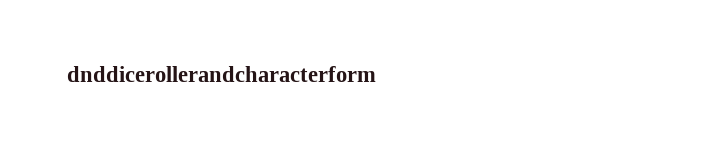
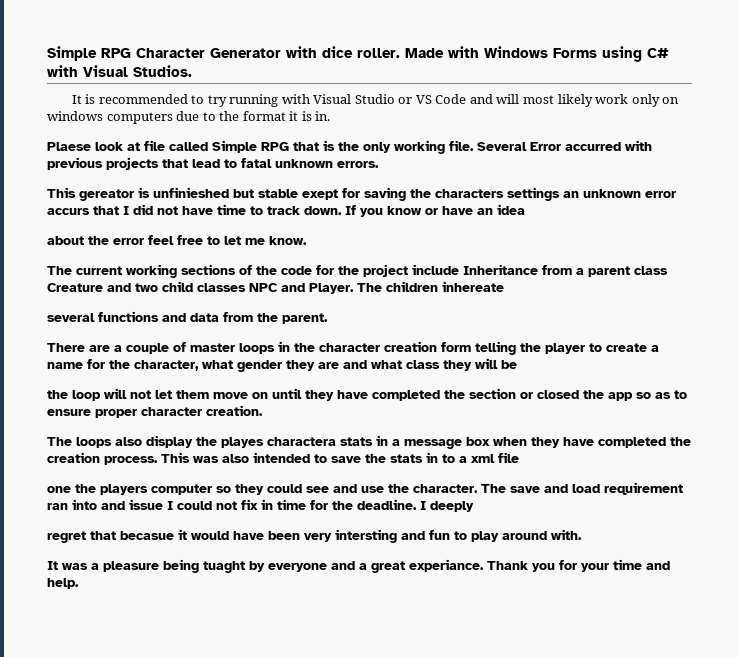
- dnddicerollerandcharacterform
+ Simple RPG Character Generator with dice roller. Made with Windows Forms using C# with Visual Studios.
+ It is recommended to try running with Visual Studio or VS Code and will most likely work only on windows computers due to the format it is in.
+ Plaese look at file called Simple RPG that is the only working file. Several Error accurred with previous projects that lead to fatal unknown errors.
+ This gereator is unfinieshed but stable exept for saving the characters settings an unknown error accurs that I did not have time to track down. If you know or have an idea
+ about the error feel free to let me know.
+ The current working sections of the code for the project include Inheritance from a parent class Creature and two child classes NPC and Player. The children inhereate
+ several functions and data from the parent.
+ There are a couple of master loops in the character creation form telling the player to create a name for the character, what gender they are and what class they will be
+ the loop will not let them move on until they have completed the section or closed the app so as to ensure proper character creation.
+ The loops also display the playes charactera stats in a message box when they have completed the creation process. This was also intended to save the stats in to a xml file
+ one the players computer so they could see and use the character. The save and load requirement ran into and issue I could not fix in time for the deadline. I deeply
+ regret that becasue it would have been very intersting and fun to play around with.
+ It was a pleasure being tuaght by everyone and a great experiance. Thank you for your time and help.

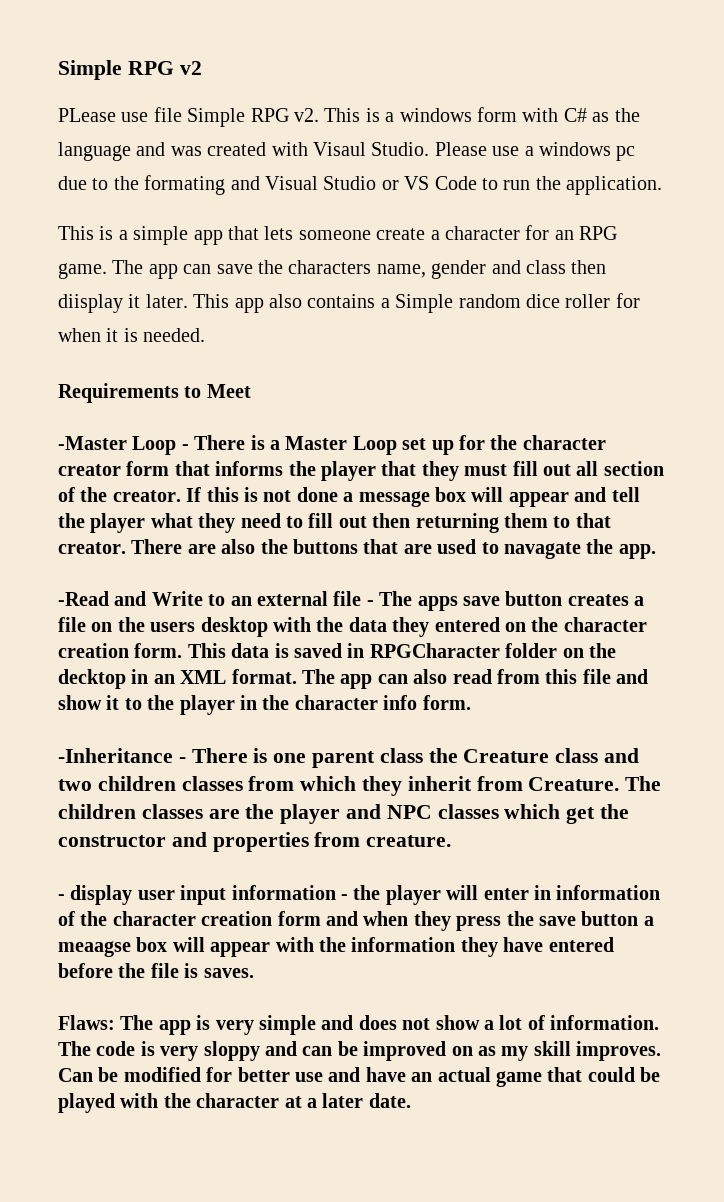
- Simple RPG Character Generator with dice roller. Made with Windows Forms using C# with Visual Studios.
- It is recommended to try running with Visual Studio or VS Code and will most likely work only on windows computers due to the format it is in.
- Plaese look at file called Simple RPG that is the only working file. Several Error accurred with previous projects that lead to fatal unknown errors.
- This gereator is unfinieshed but stable exept for saving the characters settings an unknown error accurs that I did not have time to track down. If you know or have an idea
- about the error feel free to let me know.
- The current working sections of the code for the project include Inheritance from a parent class Creature and two child classes NPC and Player. The children inhereate
- several functions and data from the parent.
- There are a couple of master loops in the character creation form telling the player to create a name for the character, what gender they are and what class they will be
- the loop will not let them move on until they have completed the section or closed the app so as to ensure proper character creation.
- The loops also display the playes charactera stats in a message box when they have completed the creation process. This was also intended to save the stats in to a xml file
- one the players computer so they could see and use the character. The save and load requirement ran into and issue I could not fix in time for the deadline. I deeply
- regret that becasue it would have been very intersting and fun to play around with.
- It was a pleasure being tuaght by everyone and a great experiance. Thank you for your time and help.
+ Simple RPG v2
+ PLease use file Simple RPG v2. This is a windows form with C# as the language and was created with Visaul Studio. Please use a windows pc due to the formating and Visual Studio or VS Code to run the application.
+ This is a simple app that lets someone create a character for an RPG game. The app can save the characters name, gender and class then diisplay it later. This app also contains a Simple random dice roller for when it is needed.
+ Requirements to Meet
+ -Master Loop - There is a Master Loop set up for the character creator form that informs the player that they must fill out all section of the creator. If this is not done a message box will appear and tell the player what they need to fill out then returning them to that creator. There are also the buttons that are used to navagate the app.
+ -Read and Write to an external file - The apps save button creates a file on the users desktop with the data they entered on the character creation form. This data is saved in RPGCharacter folder on the decktop in an XML format. The app can also read from this file and show it to the player in the character info form.
+ -Inheritance - There is one parent class the Creature class and two children classes from which they inherit from Creature. The children classes are the player and NPC classes which get the constructor and properties from creature.
+ - display user input information - the player will enter in information of the character creation form and when they press the save button a meaagse box will appear with the information they have entered before the file is saves.
+ Flaws: The app is very simple and does not show a lot of information. The code is very sloppy and can be improved on as my skill improves. Can be modified for better use and have an actual game that could be played with the character at a later date.

